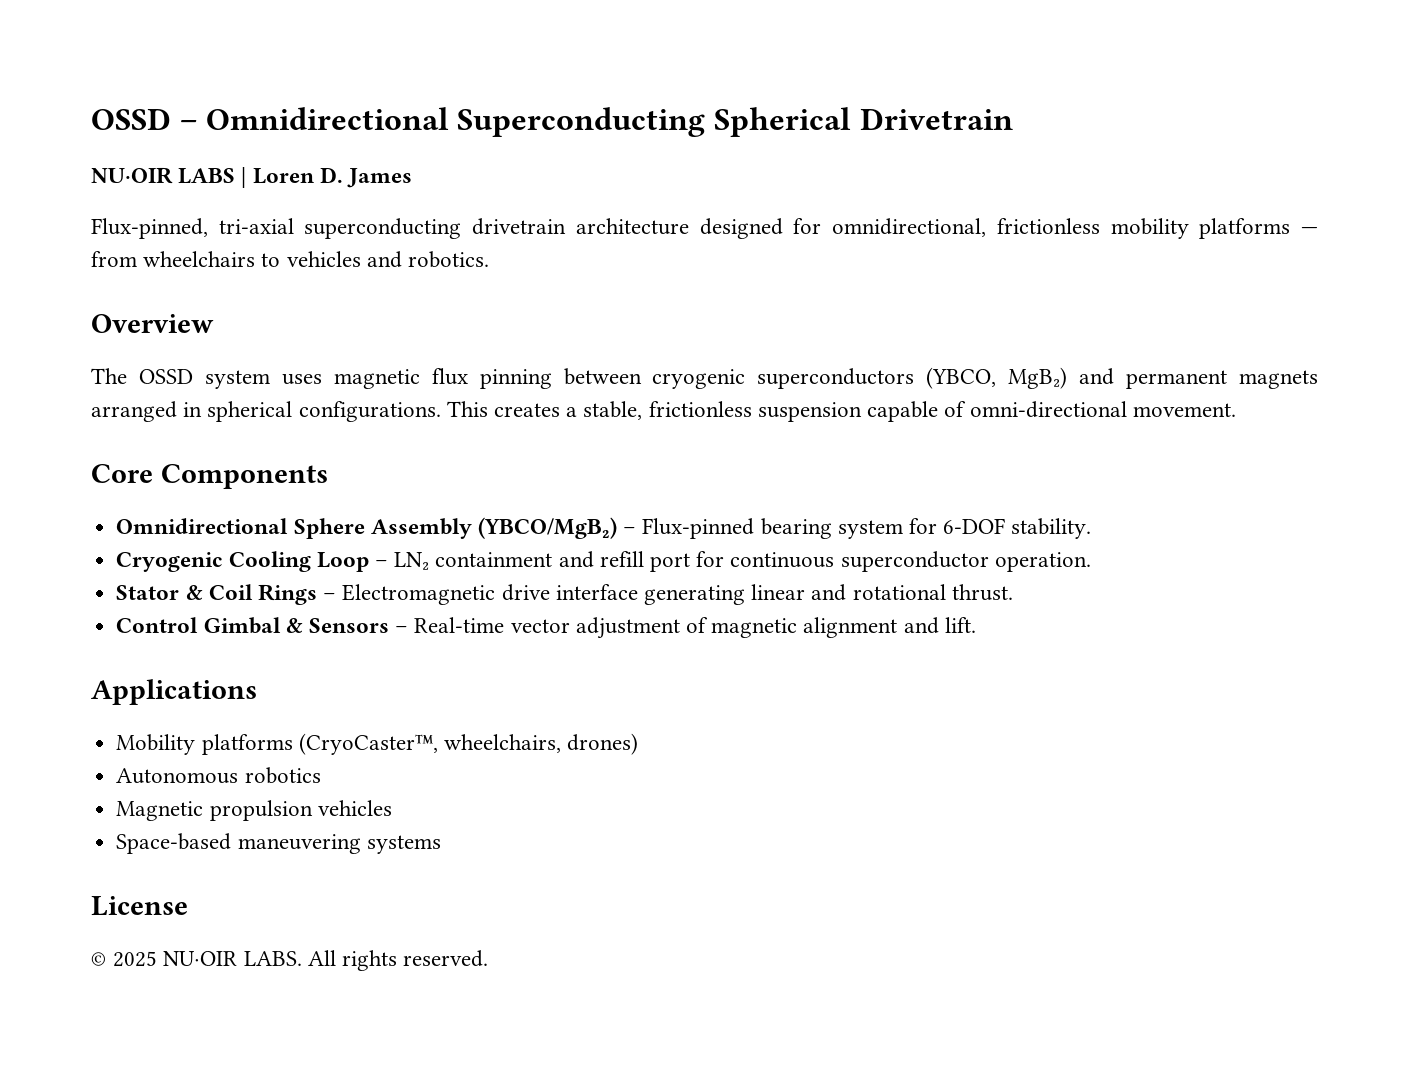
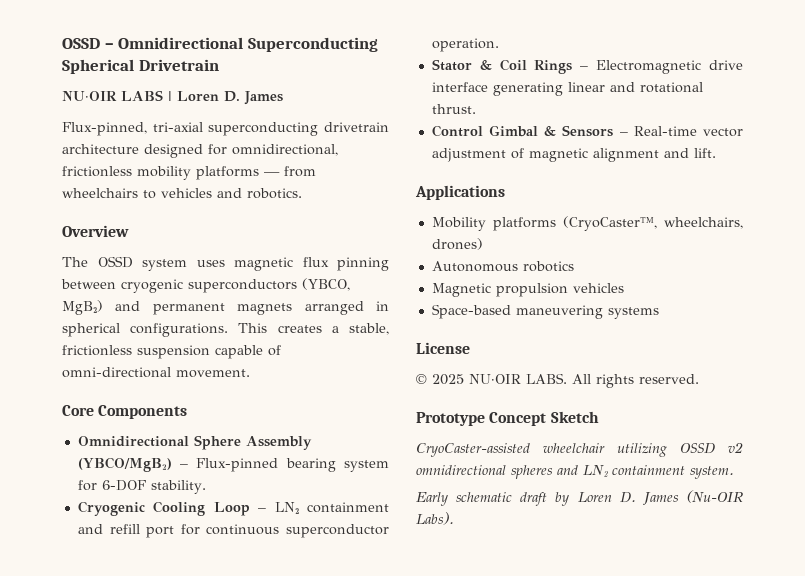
+ Prototype Concept Sketch
+ CryoCaster-assisted wheelchair utilizing OSSD v2 omnidirectional spheres and LN₂ containment system.
+ Early schematic draft by Loren D. James (Nu-OIR Labs).

